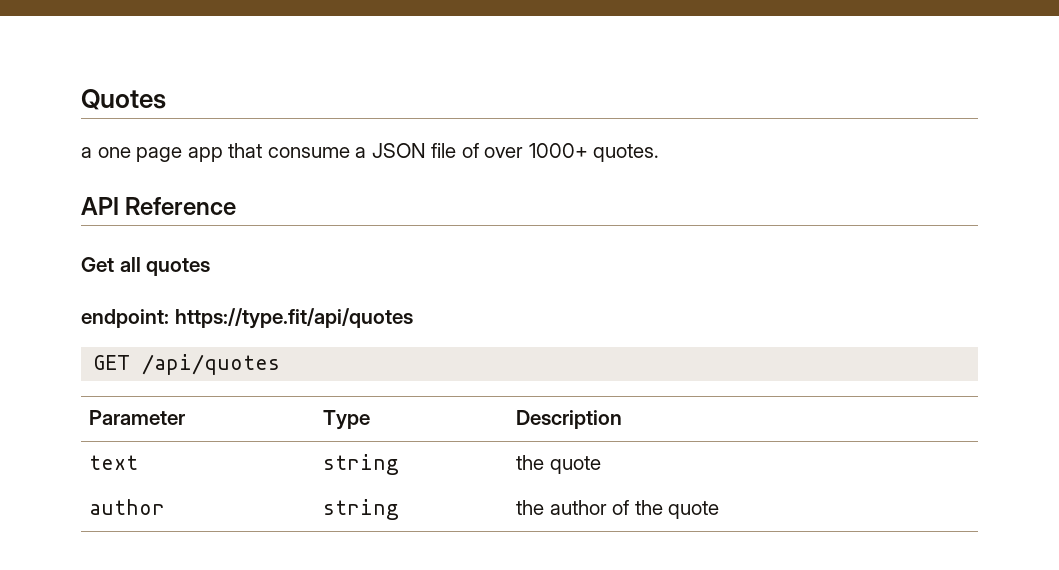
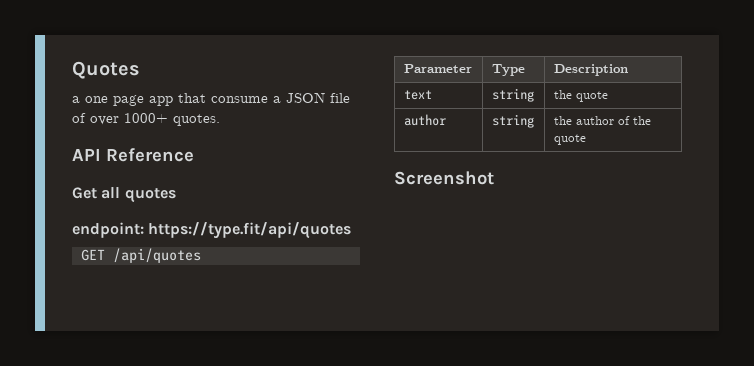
+ Screenshot

